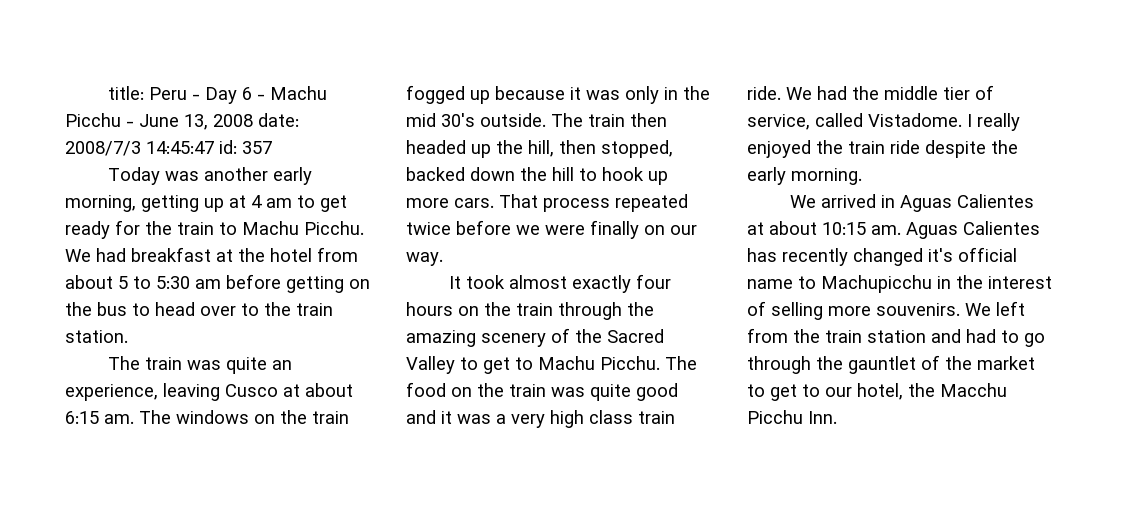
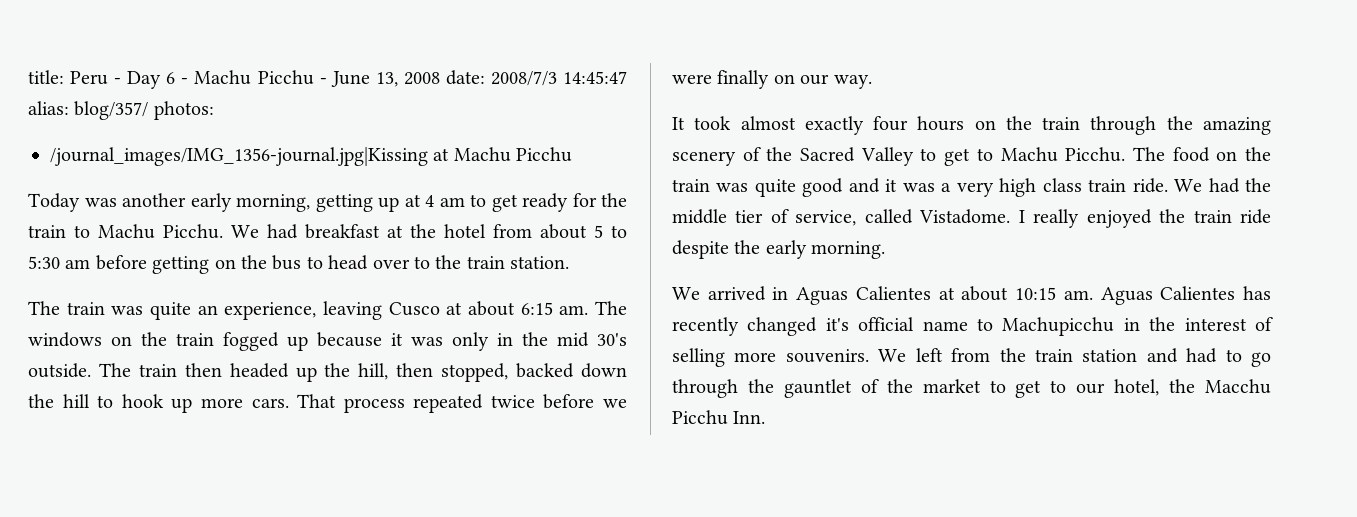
- title: Peru - Day 6 - Machu Picchu - June 13, 2008 date: 2008/7/3 14:45:47 id: 357
+ title: Peru - Day 6 - Machu Picchu - June 13, 2008 date: 2008/7/3 14:45:47 alias: blog/357/ photos:
+ /journal_images/IMG_1356-journal.jpg|Kissing at Machu Picchu

